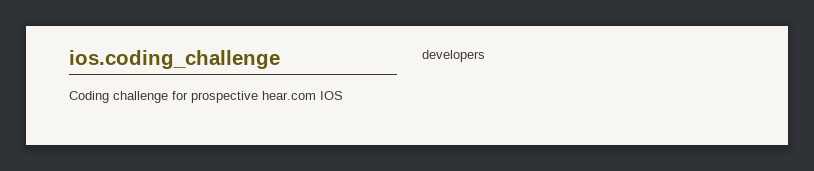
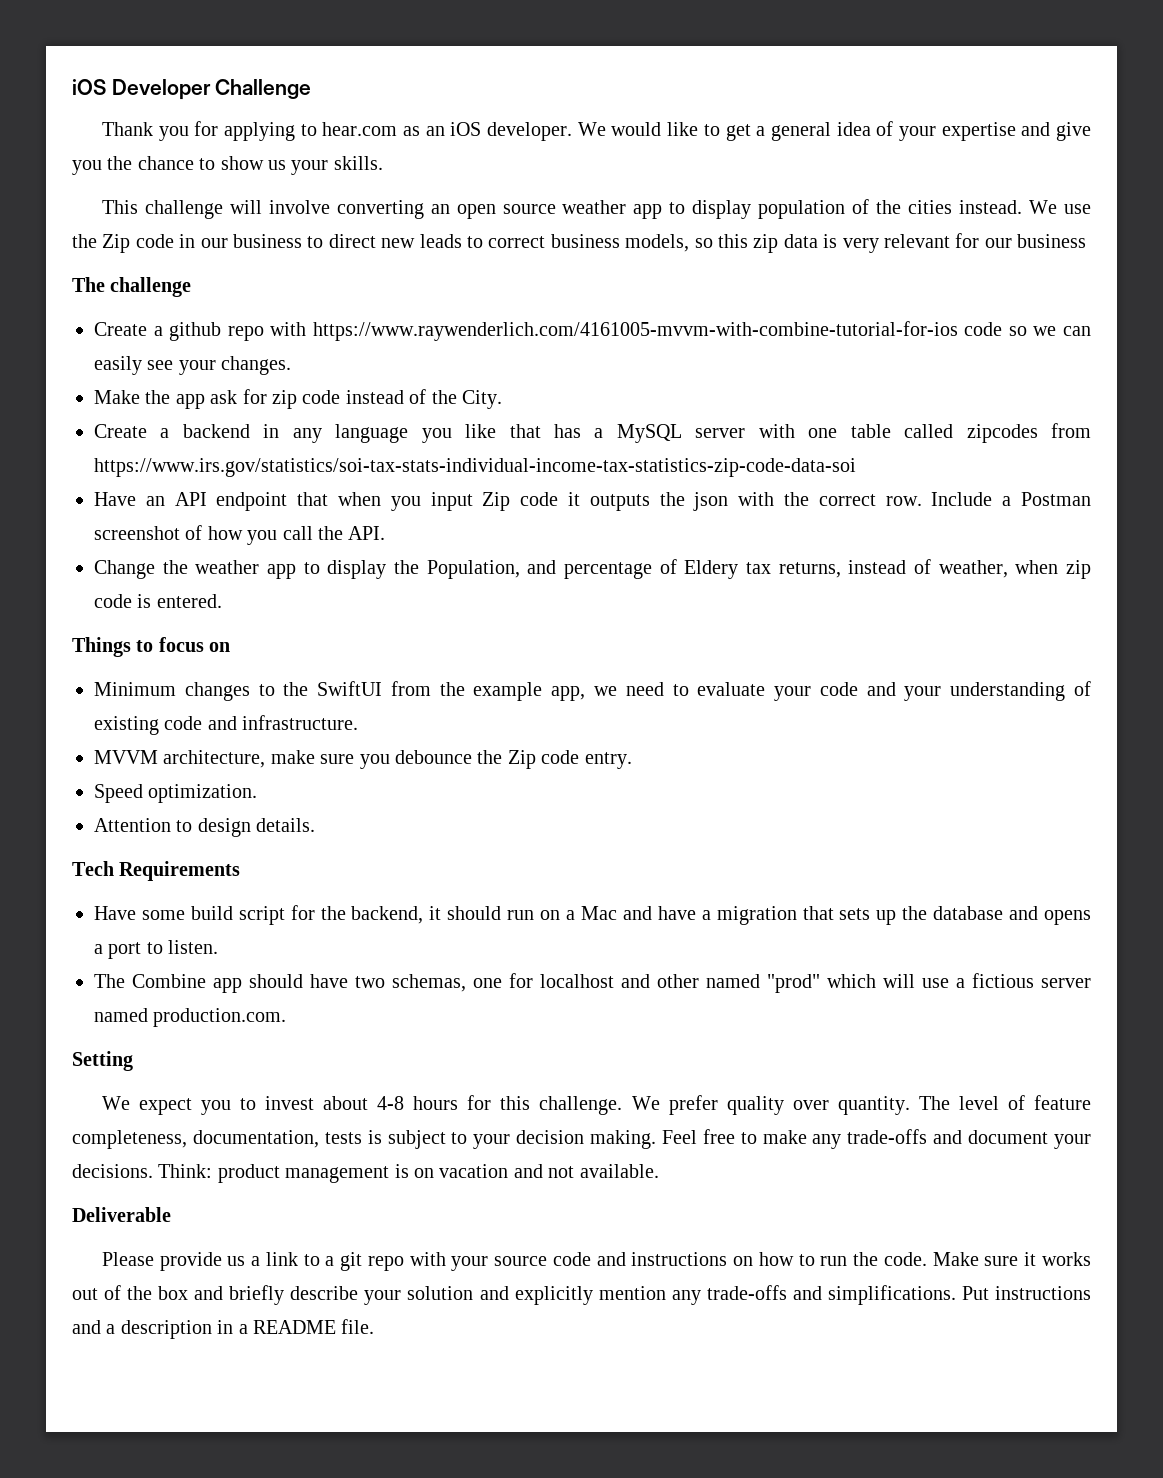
- ios.coding_challenge
- Coding challenge for prospective hear.com IOS developers
+ iOS Developer Challenge
+ Thank you for applying to hear.com as an iOS developer. We would like to get a general idea of your expertise and give you the chance to show us your skills.
+ This challenge will involve converting an open source weather app to display population of the cities instead. We use the Zip code in our business to direct new leads to correct business models, so this zip data is very relevant for our business
+ The challenge
+ Create a github repo with https://www.raywenderlich.com/4161005-mvvm-with-combine-tutorial-for-ios code so we can easily see your changes.
+ Make the app ask for zip code instead of the City.
+ Create a backend in any language you like that has a MySQL server with one table called zipcodes from https://www.irs.gov/statistics/soi-tax-stats-individual-income-tax-statistics-zip-code-data-soi
+ Have an API endpoint that when you input Zip code it outputs the json with the correct row. Include a Postman screenshot of how you call the API.
+ Change the weather app to display the Population, and percentage of Eldery tax returns, instead of weather, when zip code is entered.
+ Things to focus on
+ Minimum changes to the SwiftUI from the example app, we need to evaluate your code and your understanding of existing code and infrastructure.
+ MVVM architecture, make sure you debounce the Zip code entry.
+ Speed optimization.
+ Attention to design details.
+ Tech Requirements
+ Have some build script for the backend, it should run on a Mac and have a migration that sets up the database and opens a port to listen.
+ The Combine app should have two schemas, one for localhost and other named "prod" which will use a fictious server named production.com.
+ Setting
+ We expect you to invest about 4-8 hours for this challenge. We prefer quality over quantity. The level of feature completeness, documentation, tests is subject to your decision making. Feel free to make any trade-offs and document your decisions. Think: product management is on vacation and not available.
+ Deliverable
+ Please provide us a link to a git repo with your source code and instructions on how to run the code. Make sure it works out of the box and briefly describe your solution and explicitly mention any trade-offs and simplifications. Put instructions and a description in a README file.

